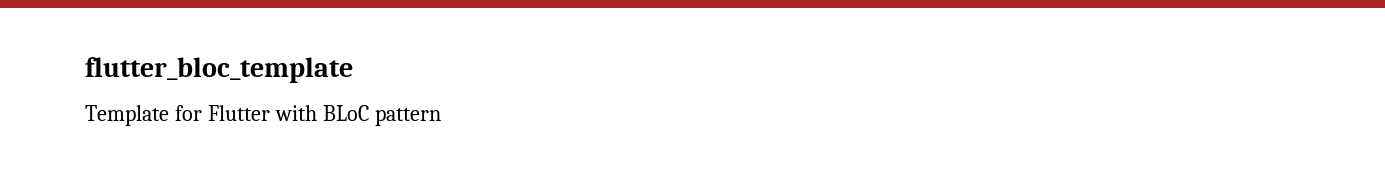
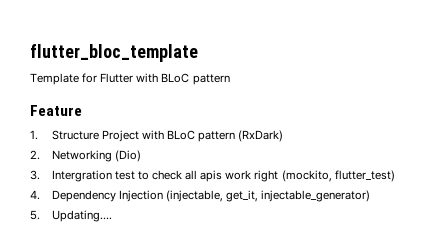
+ Feature
+ 1. Structure Project with BLoC pattern (RxDark)
+ 2. Networking (Dio)
+ 3. Intergration test to check all apis work right (mockito, flutter_test)
+ 4. Dependency Injection (injectable, get_it, injectable_generator)
+ 5. Updating....

